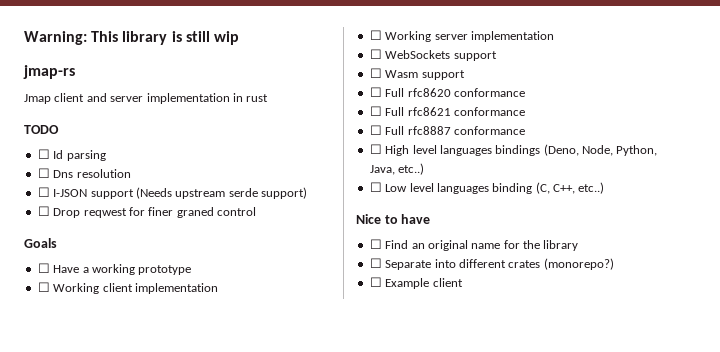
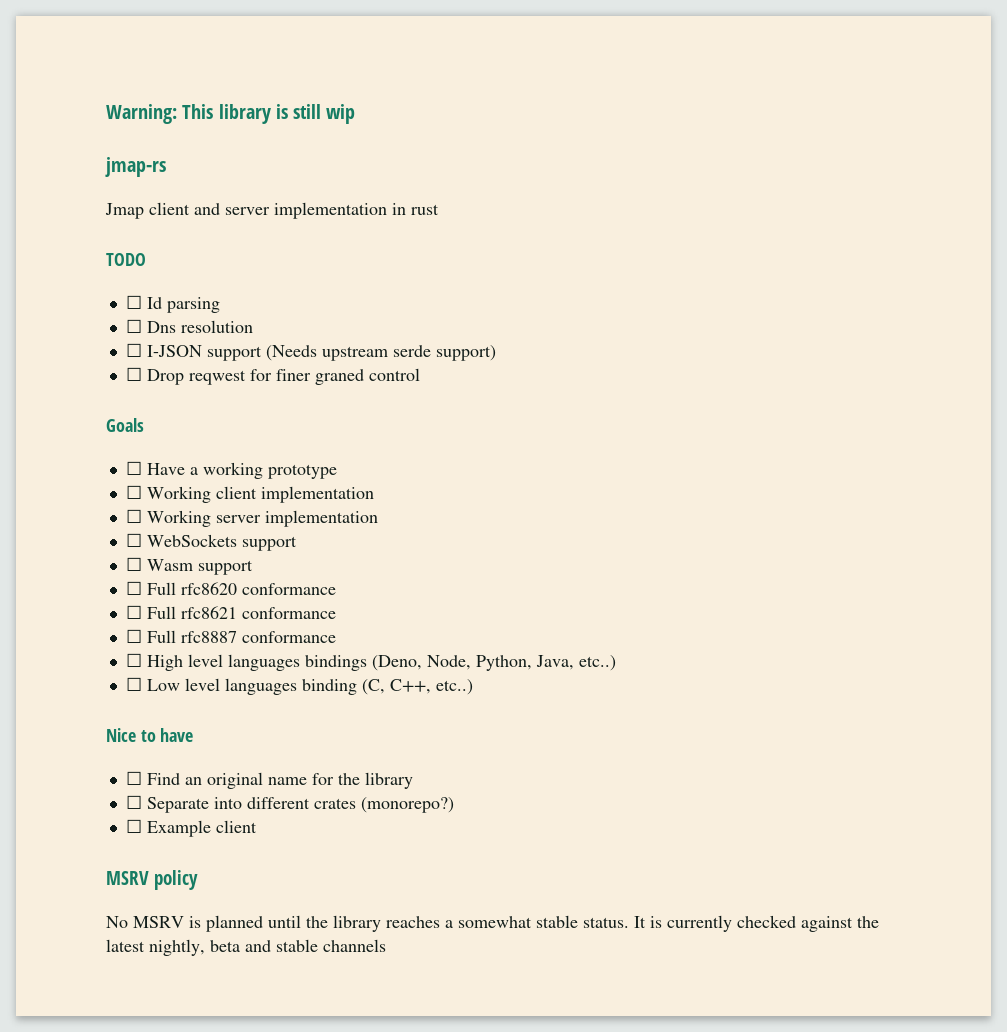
+ MSRV policy
+ No MSRV is planned until the library reaches a somewhat stable status. It is currently checked against the latest nightly, beta and stable channels

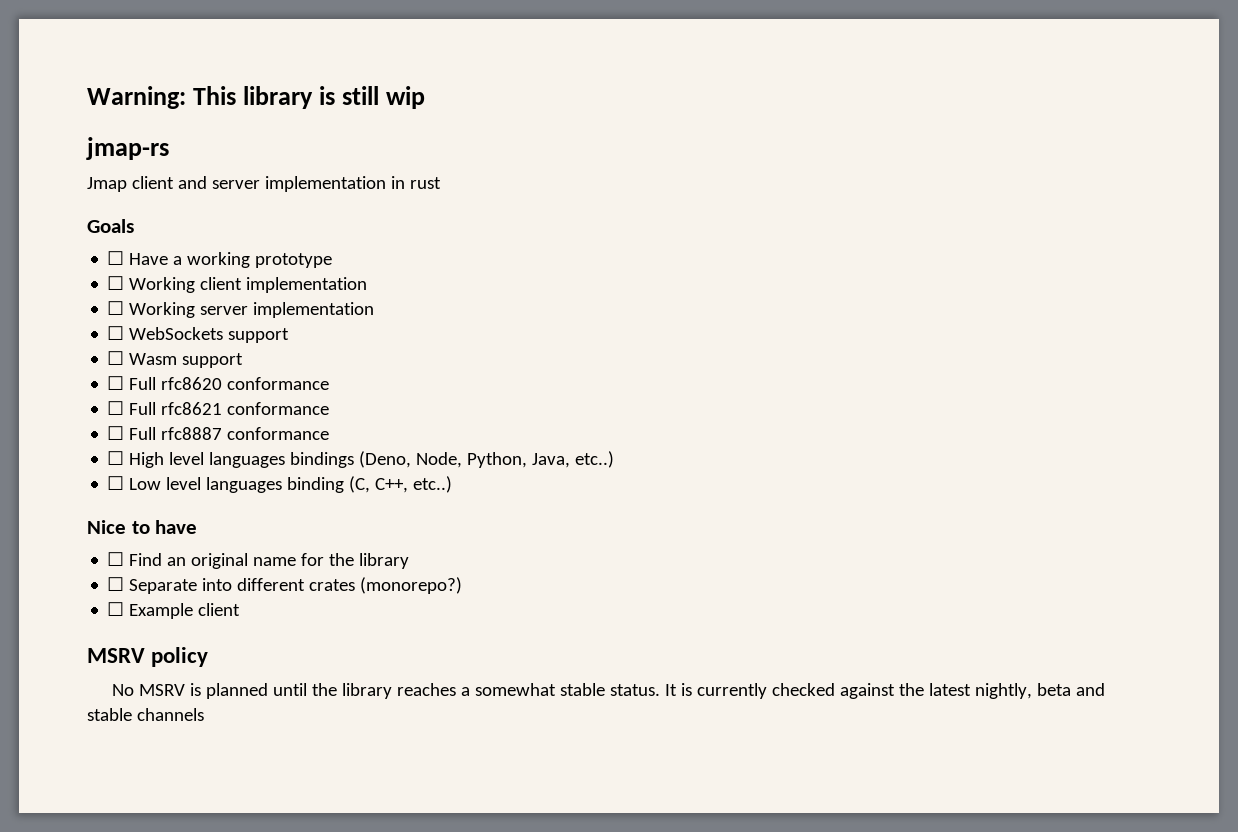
- TODO
- ☐ Id parsing
- ☐ Dns resolution
- ☐ I-JSON support (Needs upstream serde support)
- ☐ Drop reqwest for finer graned control

